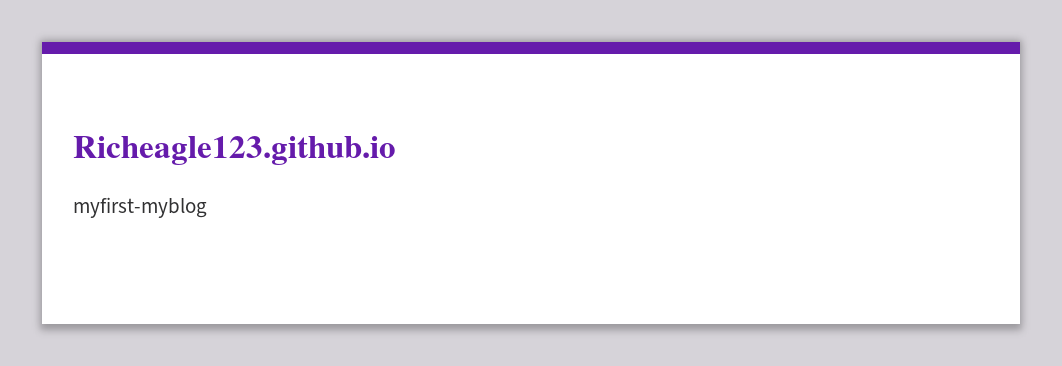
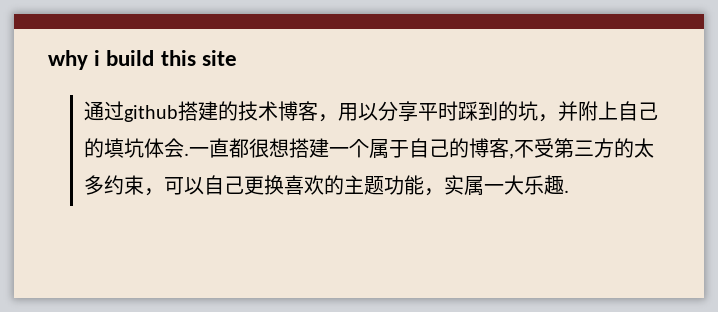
- Richeagle123.github.io
- myfirst-myblog
+ why i build this site
+ 通过github搭建的技术博客，用以分享平时踩到的坑，并附上自己的填坑体会.一直都很想搭建一个属于自己的博客,不受第三方的太多约束，可以自己更换喜欢的主题功能，实属一大乐趣.

